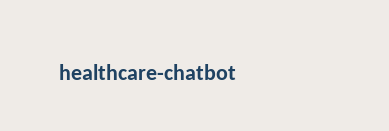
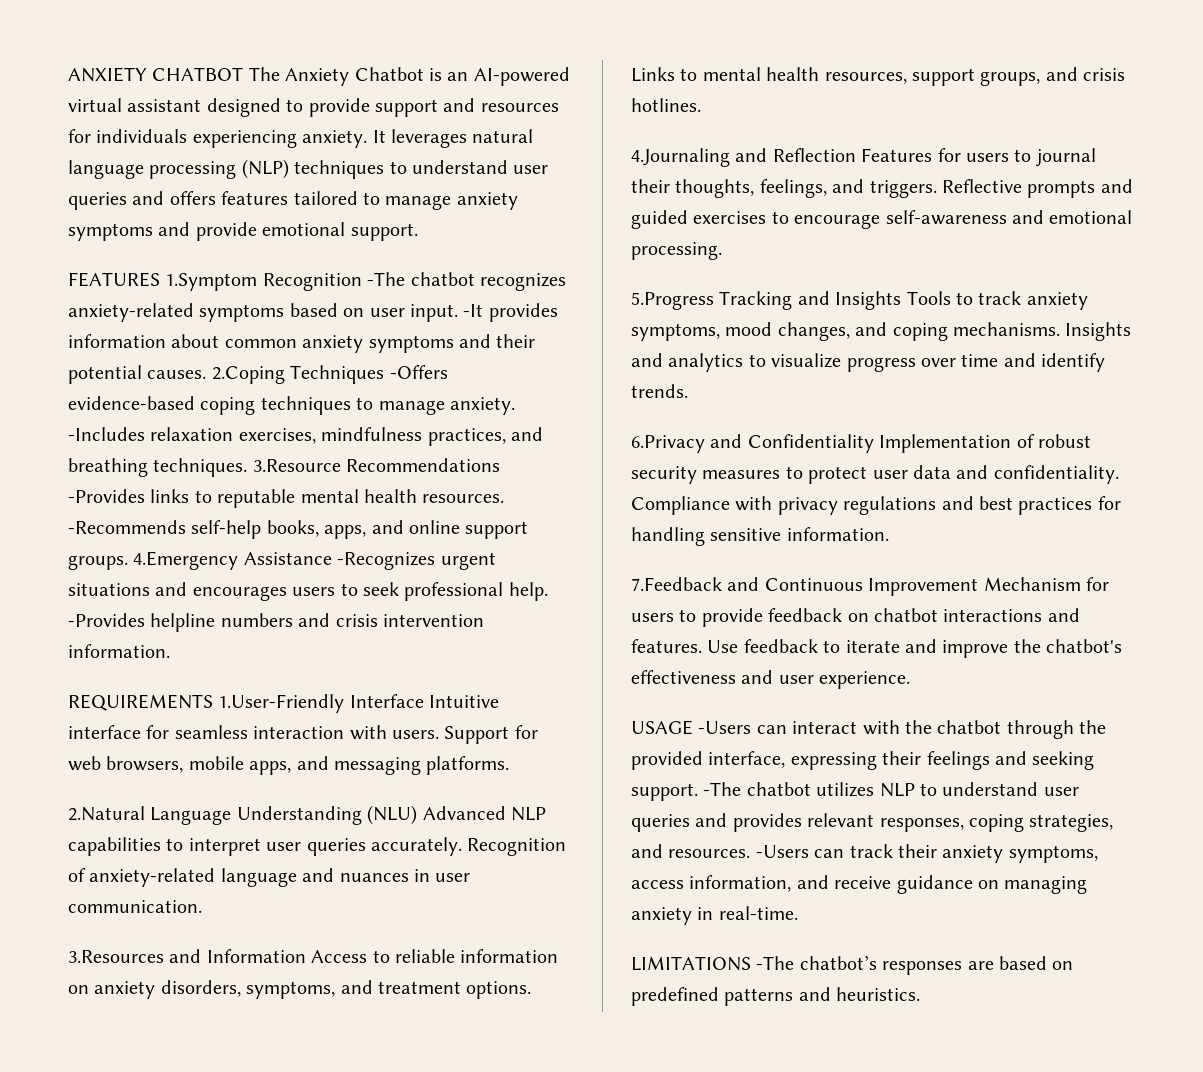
- healthcare-chatbot
+ ANXIETY CHATBOT The Anxiety Chatbot is an AI-powered virtual assistant designed to provide support and resources for individuals experiencing anxiety. It leverages natural language processing (NLP) techniques to understand user queries and offers features tailored to manage anxiety symptoms and provide emotional support.
+ FEATURES 1.Symptom Recognition -The chatbot recognizes anxiety-related symptoms based on user input. -It provides information about common anxiety symptoms and their potential causes. 2.Coping Techniques -Offers evidence-based coping techniques to manage anxiety. -Includes relaxation exercises, mindfulness practices, and breathing techniques. 3.Resource Recommendations -Provides links to reputable mental health resources. -Recommends self-help books, apps, and online support groups. 4.Emergency Assistance -Recognizes urgent situations and encourages users to seek professional help. -Provides helpline numbers and crisis intervention information.
+ REQUIREMENTS 1.User-Friendly Interface Intuitive interface for seamless interaction with users. Support for web browsers, mobile apps, and messaging platforms.
+ 2.Natural Language Understanding (NLU) Advanced NLP capabilities to interpret user queries accurately. Recognition of anxiety-related language and nuances in user communication.
+ 3.Resources and Information Access to reliable information on anxiety disorders, symptoms, and treatment options. Links to mental health resources, support groups, and crisis hotlines.
+ 4.Journaling and Reflection Features for users to journal their thoughts, feelings, and triggers. Reflective prompts and guided exercises to encourage self-awareness and emotional processing.
+ 5.Progress Tracking and Insights Tools to track anxiety symptoms, mood changes, and coping mechanisms. Insights and analytics to visualize progress over time and identify trends.
+ 6.Privacy and Confidentiality Implementation of robust security measures to protect user data and confidentiality. Compliance with privacy regulations and best practices for handling sensitive information.
+ 7.Feedback and Continuous Improvement Mechanism for users to provide feedback on chatbot interactions and features. Use feedback to iterate and improve the chatbot's effectiveness and user experience.
+ USAGE -Users can interact with the chatbot through the provided interface, expressing their feelings and seeking support. -The chatbot utilizes NLP to understand user queries and provides relevant responses, coping strategies, and resources. -Users can track their anxiety symptoms, access information, and receive guidance on managing anxiety in real-time.
+ LIMITATIONS -The chatbot’s responses are based on predefined patterns and heuristics.

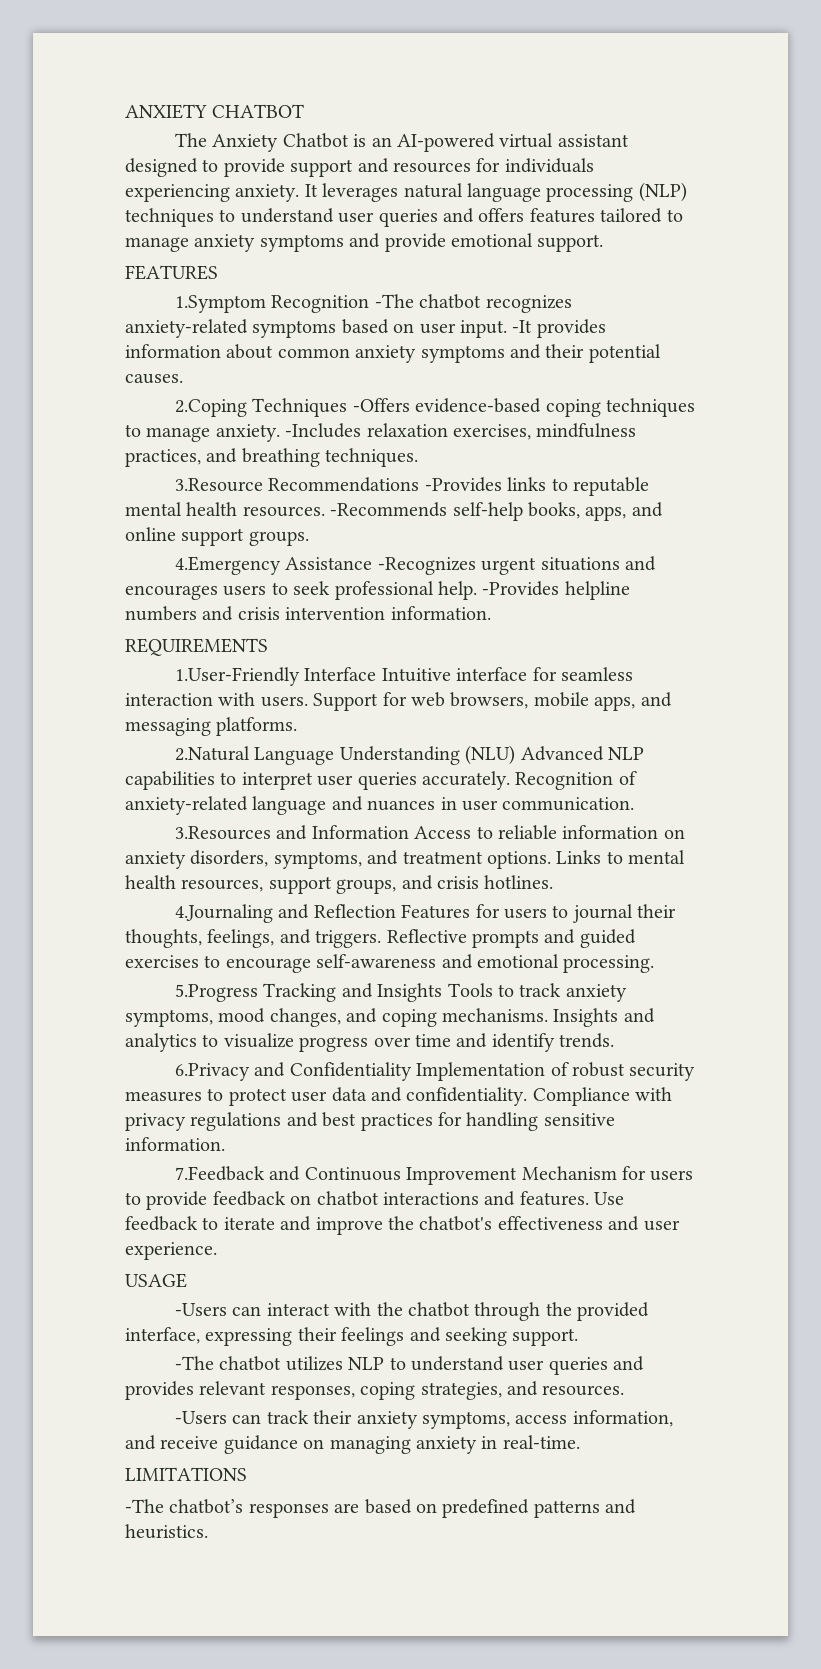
- ANXIETY CHATBOT The Anxiety Chatbot is an AI-powered virtual assistant designed to provide support and resources for individuals experiencing anxiety.
+ ANXIETY CHATBOT
+ The Anxiety Chatbot is an AI-powered virtual assistant designed to provide support and resources for individuals experiencing anxiety.
- FEATURES 1.Symptom Recognition -The chatbot recognizes anxiety-related symptoms based on user input.
+ FEATURES
+ 1.Symptom Recognition -The chatbot recognizes anxiety-related symptoms based on user input.
- -It provides information about common anxiety symptoms and their potential causes. 2.Coping Techniques -Offers evidence-based coping techniques to manage anxiety.
+ -It provides information about common anxiety symptoms and their potential causes.
+ 2.Coping Techniques -Offers evidence-based coping techniques to manage anxiety.
- -Includes relaxation exercises, mindfulness practices, and breathing techniques. 3.Resource Recommendations -Provides links to reputable mental health resources.
+ -Includes relaxation exercises, mindfulness practices, and breathing techniques.
+ 3.Resource Recommendations -Provides links to reputable mental health resources.
- -Recommends self-help books, apps, and online support groups. 4.Emergency Assistance -Recognizes urgent situations and encourages users to seek professional help.
+ -Recommends self-help books, apps, and online support groups.
+ 4.Emergency Assistance -Recognizes urgent situations and encourages users to seek professional help.
- REQUIREMENTS 1.User-Friendly Interface Intuitive interface for seamless interaction with users.
+ REQUIREMENTS
+ 1.User-Friendly Interface Intuitive interface for seamless interaction with users.
- USAGE -Users can interact with the chatbot through the provided interface, expressing their feelings and seeking support. -The chatbot utilizes NLP to understand user queries and provides relevant responses, coping strategies, and resources. -Users can track their anxiety symptoms, access information, and receive guidance on managing anxiety in real-time.
+ USAGE
+ -Users can interact with the chatbot through the provided interface, expressing their feelings and seeking support.
+ -The chatbot utilizes NLP to understand user queries and provides relevant responses, coping strategies, and resources.
+ -Users can track their anxiety symptoms, access information, and receive guidance on managing anxiety in real-time.
- LIMITATIONS -The chatbot’s responses are based on predefined patterns and heuristics.
+ LIMITATIONS
+ -The chatbot’s responses are based on predefined patterns and heuristics.

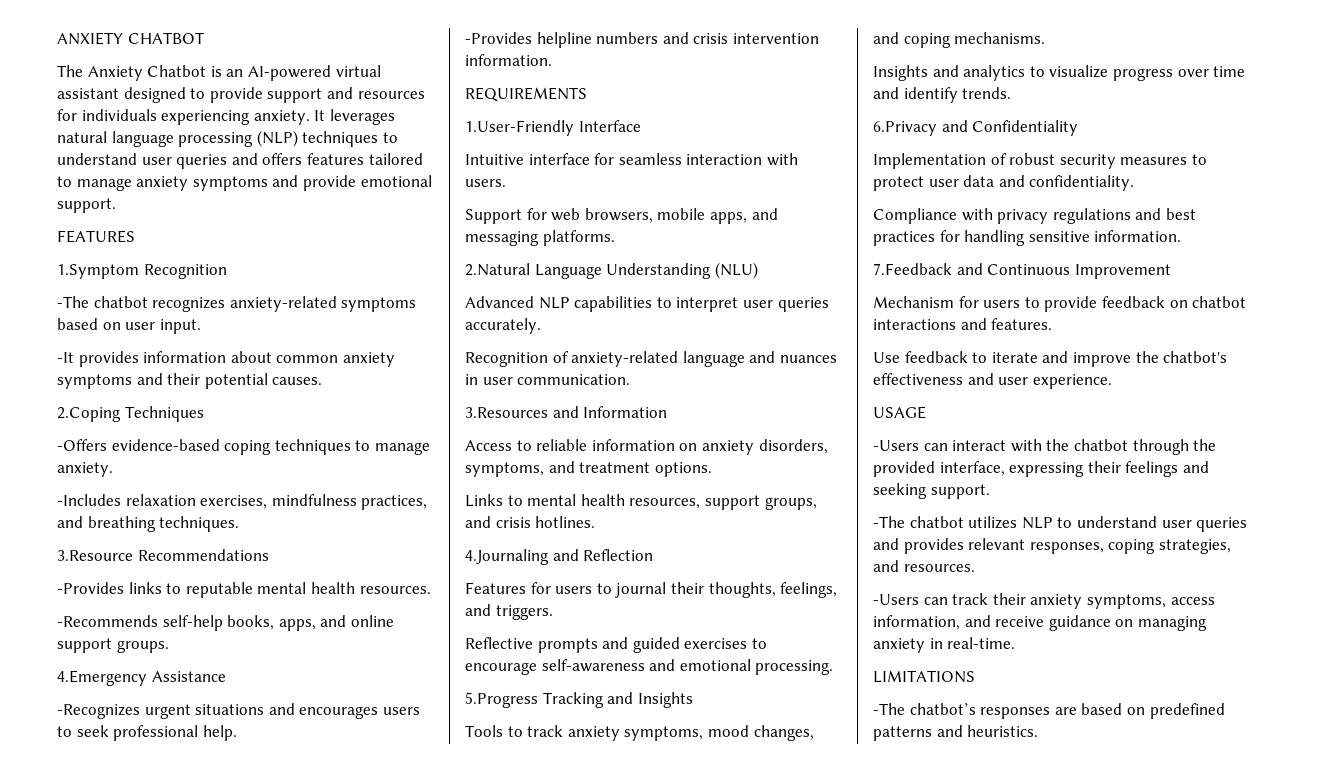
- 1.Symptom Recognition -The chatbot recognizes anxiety-related symptoms based on user input. -It provides information about common anxiety symptoms and their potential causes.
+ 1.Symptom Recognition
+ -The chatbot recognizes anxiety-related symptoms based on user input.
+ -It provides information about common anxiety symptoms and their potential causes.
- 2.Coping Techniques -Offers evidence-based coping techniques to manage anxiety. -Includes relaxation exercises, mindfulness practices, and breathing techniques.
+ 2.Coping Techniques
+ -Offers evidence-based coping techniques to manage anxiety.
+ -Includes relaxation exercises, mindfulness practices, and breathing techniques.
- 3.Resource Recommendations -Provides links to reputable mental health resources. -Recommends self-help books, apps, and online support groups.
+ 3.Resource Recommendations
+ -Provides links to reputable mental health resources.
+ -Recommends self-help books, apps, and online support groups.
- 4.Emergency Assistance -Recognizes urgent situations and encourages users to seek professional help. -Provides helpline numbers and crisis intervention information.
+ 4.Emergency Assistance
+ -Recognizes urgent situations and encourages users to seek professional help.
+ -Provides helpline numbers and crisis intervention information.
- 1.User-Friendly Interface Intuitive interface for seamless interaction with users. Support for web browsers, mobile apps, and messaging platforms.
+ 1.User-Friendly Interface
+ Intuitive interface for seamless interaction with users.
+ Support for web browsers, mobile apps, and messaging platforms.
- 2.Natural Language Understanding (NLU) Advanced NLP capabilities to interpret user queries accurately. Recognition of anxiety-related language and nuances in user communication.
+ 2.Natural Language Understanding (NLU)
+ Advanced NLP capabilities to interpret user queries accurately.
+ Recognition of anxiety-related language and nuances in user communication.
- 3.Resources and Information Access to reliable information on anxiety disorders, symptoms, and treatment options. Links to mental health resources, support groups, and crisis hotlines.
+ 3.Resources and Information
+ Access to reliable information on anxiety disorders, symptoms, and treatment options.
+ Links to mental health resources, support groups, and crisis hotlines.
- 4.Journaling and Reflection Features for users to journal their thoughts, feelings, and triggers. Reflective prompts and guided exercises to encourage self-awareness and emotional processing.
+ 4.Journaling and Reflection
+ Features for users to journal their thoughts, feelings, and triggers.
+ Reflective prompts and guided exercises to encourage self-awareness and emotional processing.
- 5.Progress Tracking and Insights Tools to track anxiety symptoms, mood changes, and coping mechanisms. Insights and analytics to visualize progress over time and identify trends.
+ 5.Progress Tracking and Insights
+ Tools to track anxiety symptoms, mood changes, and coping mechanisms.
+ Insights and analytics to visualize progress over time and identify trends.
- 6.Privacy and Confidentiality Implementation of robust security measures to protect user data and confidentiality. Compliance with privacy regulations and best practices for handling sensitive information.
+ 6.Privacy and Confidentiality
+ Implementation of robust security measures to protect user data and confidentiality.
+ Compliance with privacy regulations and best practices for handling sensitive information.
- 7.Feedback and Continuous Improvement Mechanism for users to provide feedback on chatbot interactions and features. Use feedback to iterate and improve the chatbot's effectiveness and user experience.
+ 7.Feedback and Continuous Improvement
+ Mechanism for users to provide feedback on chatbot interactions and features.
+ Use feedback to iterate and improve the chatbot's effectiveness and user experience.

